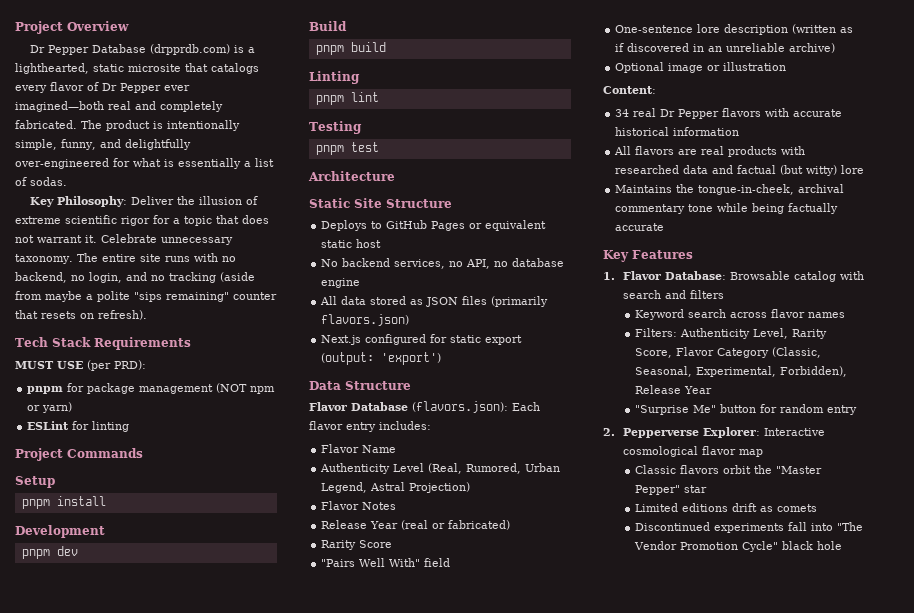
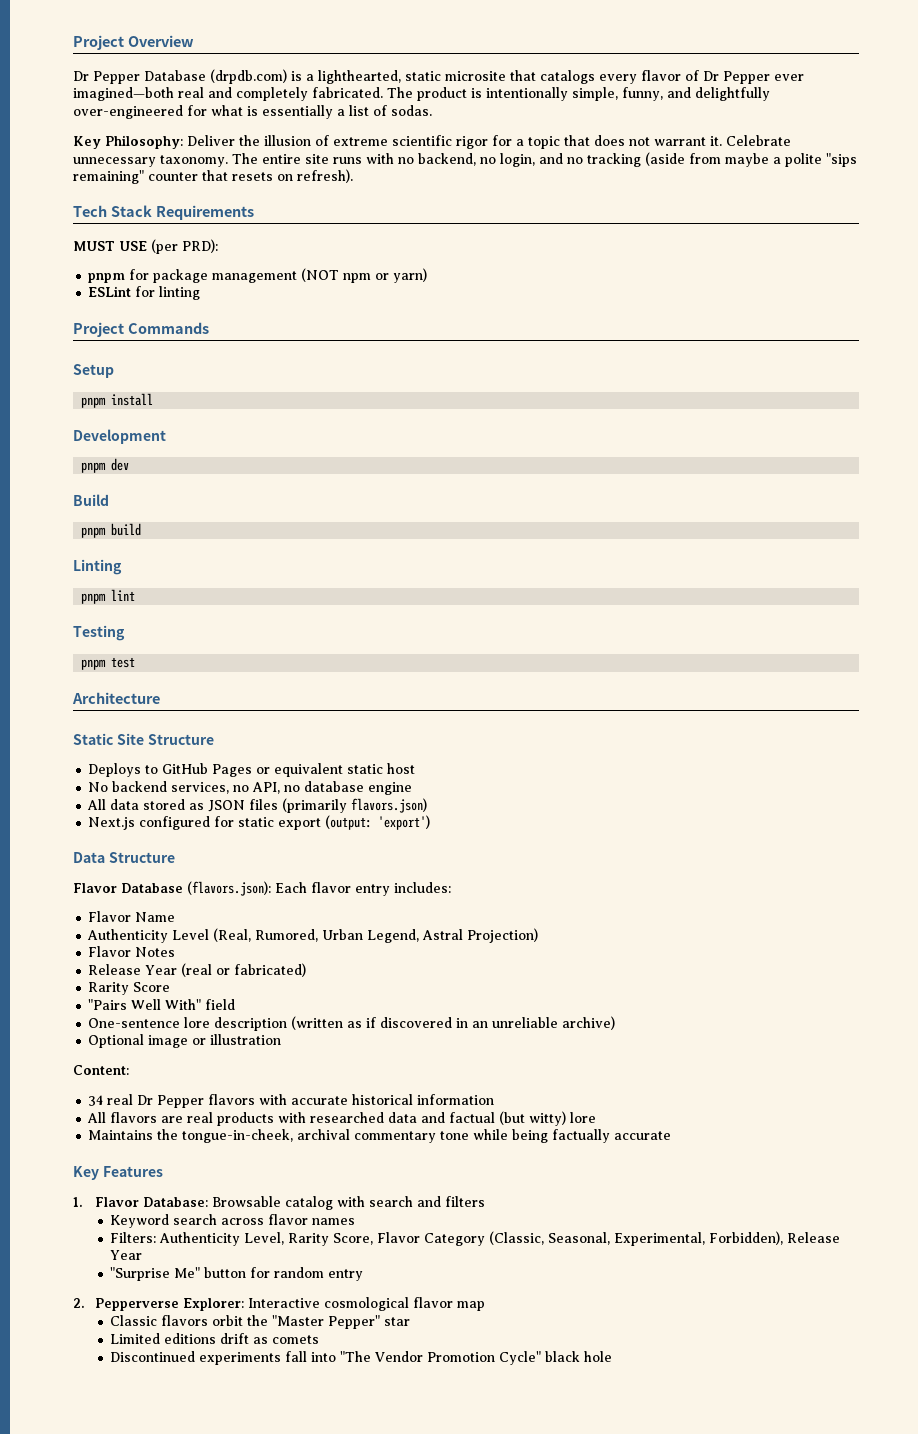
- Dr Pepper Database (drpprdb.com) is a lighthearted, static microsite that catalogs every flavor of Dr Pepper ever imagined—both real and completely fabricated.
+ Dr Pepper Database (drpdb.com) is a lighthearted, static microsite that catalogs every flavor of Dr Pepper ever imagined—both real and completely fabricated.

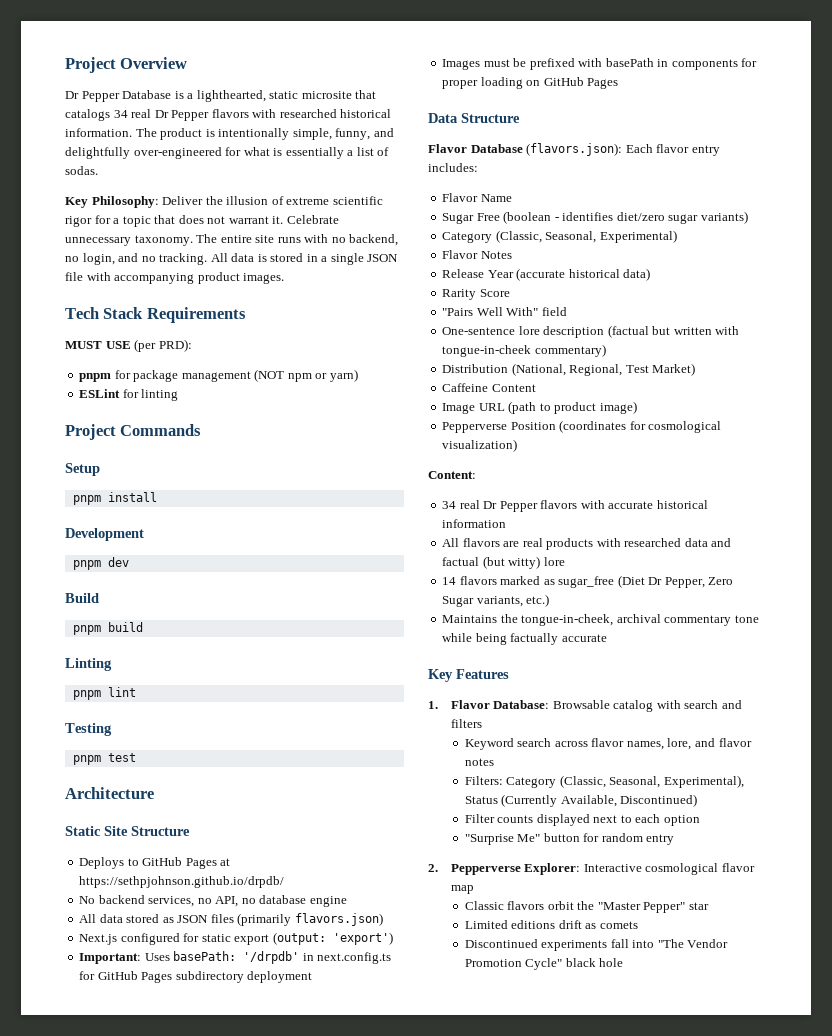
- Dr Pepper Database (drpdb.com) is a lighthearted, static microsite that catalogs every flavor of Dr Pepper ever imagined—both real and completely fabricated.
+ Dr Pepper Database is a lighthearted, static microsite that catalogs 34 real Dr Pepper flavors with researched historical information.
- The entire site runs with no backend, no login, and no tracking (aside from maybe a polite "sips remaining" counter that resets on refresh).
+ The entire site runs with no backend, no login, and no tracking. All data is stored in a single JSON file with accompanying product images.
- Deploys to GitHub Pages or equivalent static host
+ Deploys to GitHub Pages at https://sethpjohnson.github.io/drpdb/
+ Important: Uses basePath: '/drpdb' in next.config.ts for GitHub Pages subdirectory deployment
+ Images must be prefixed with basePath in components for proper loading on GitHub Pages
- Authenticity Level (Real, Rumored, Urban Legend, Astral Projection)
+ Sugar Free (boolean - identifies diet/zero sugar variants)
+ Category (Classic, Seasonal, Experimental)
- Release Year (real or fabricated)
+ Release Year (accurate historical data)
- One-sentence lore description (written as if discovered in an unreliable archive)
- Optional image or illustration
+ One-sentence lore description (factual but written with tongue-in-cheek commentary)
+ Distribution (National, Regional, Test Market)
+ Caffeine Content
+ Image URL (path to product image)
+ Pepperverse Position (coordinates for cosmological visualization)
+ 14 flavors marked as sugar_free (Diet Dr Pepper, Zero Sugar variants, etc.)
- Keyword search across flavor names
- Filters: Authenticity Level, Rarity Score, Flavor Category (Classic, Seasonal, Experimental, Forbidden), Release Year
+ Keyword search across flavor names, lore, and flavor notes
+ Filters: Category (Classic, Seasonal, Experimental), Status (Currently Available, Discontinued)
+ Filter counts displayed next to each option

